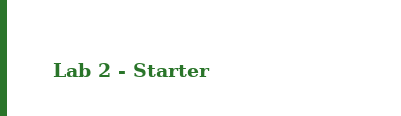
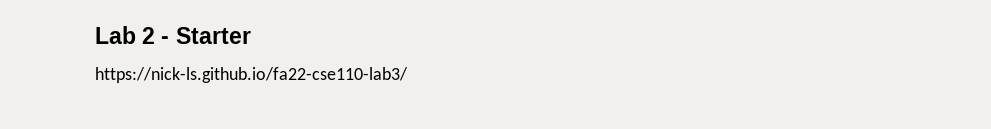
+ https://nick-ls.github.io/fa22-cse110-lab3/

